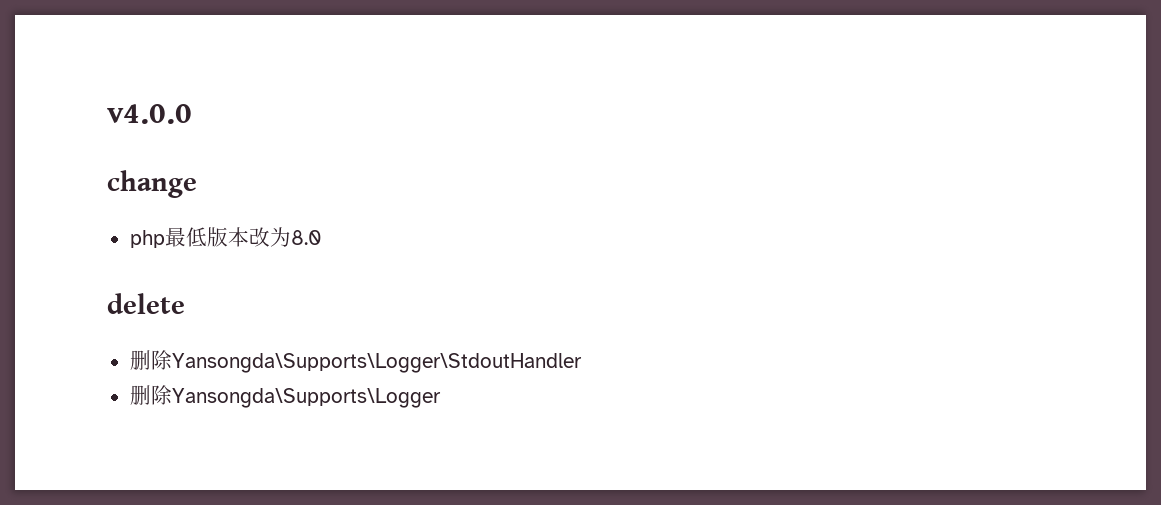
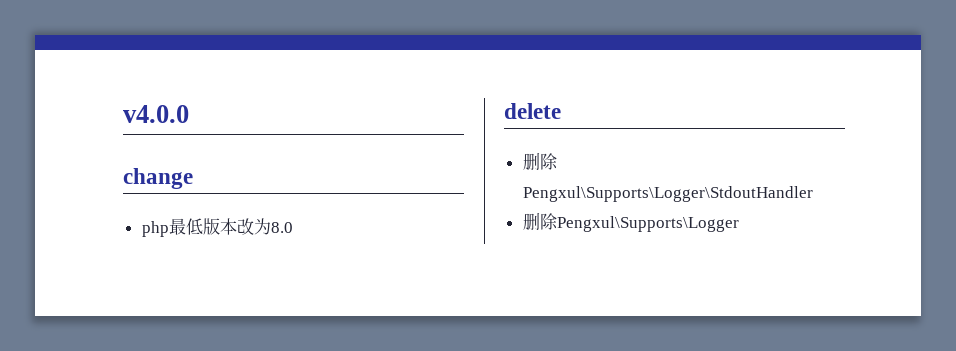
- 删除Yansongda\Supports\Logger\StdoutHandler
- 删除Yansongda\Supports\Logger
+ 删除Pengxul\Supports\Logger\StdoutHandler
+ 删除Pengxul\Supports\Logger

